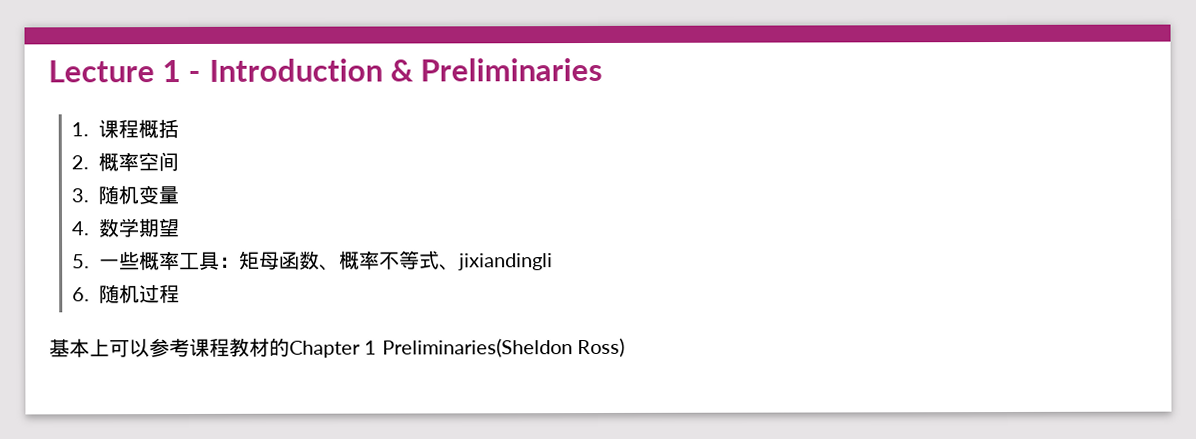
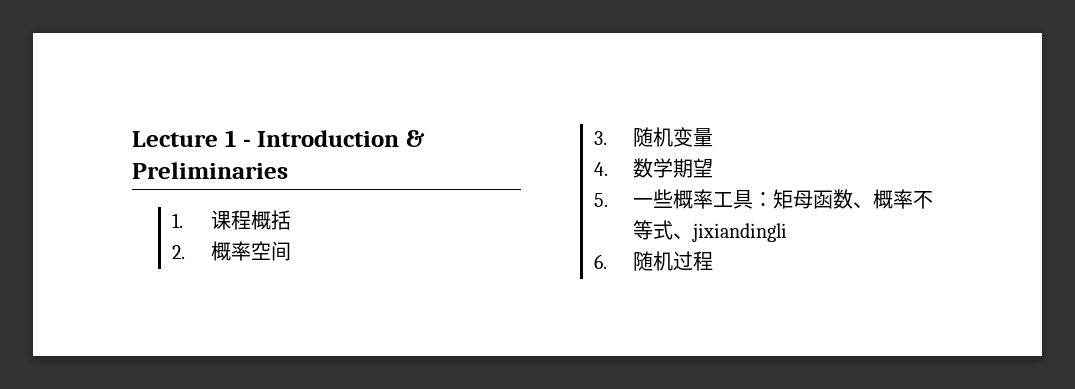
- 基本上可以参考课程教材的Chapter 1 Preliminaries(Sheldon Ross)

